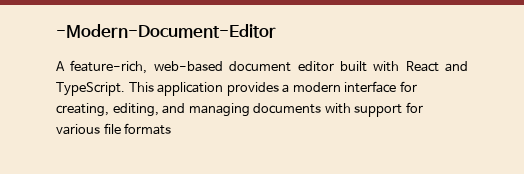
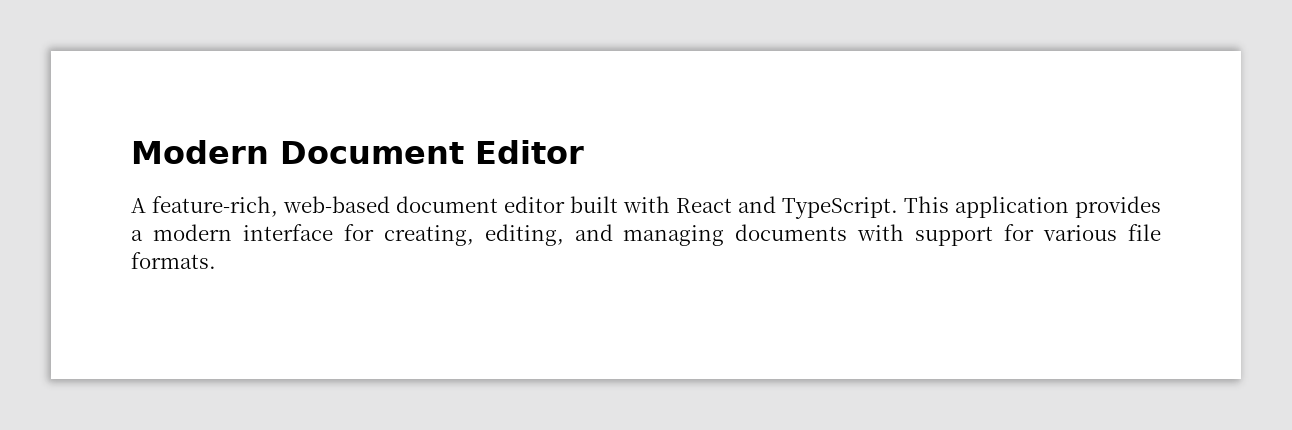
- -Modern-Document-Editor
+ Modern Document Editor
- This application provides a modern interface for creating, editing, and managing documents with support for various file formats
+ This application provides a modern interface for creating, editing, and managing documents with support for various file formats.

